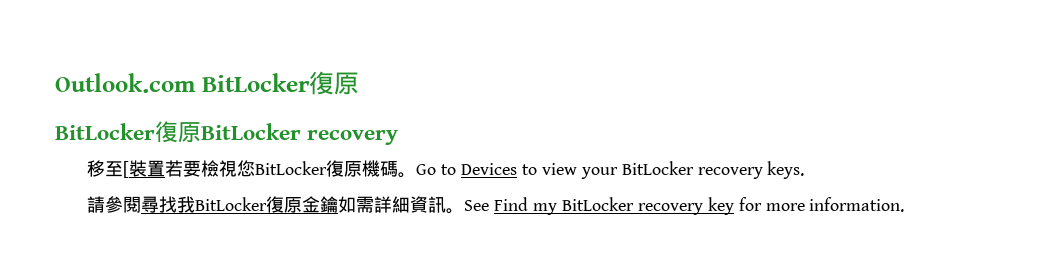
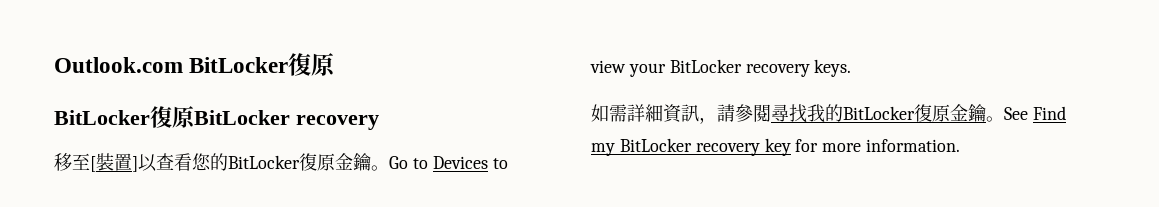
- 移至[裝置若要檢視您BitLocker復原機碼。
+ 移至[裝置]以查看您的BitLocker復原金鑰。
- 請參閱尋找我BitLocker復原金鑰如需詳細資訊。
+ 如需詳細資訊，請參閱尋找我的BitLocker復原金鑰。

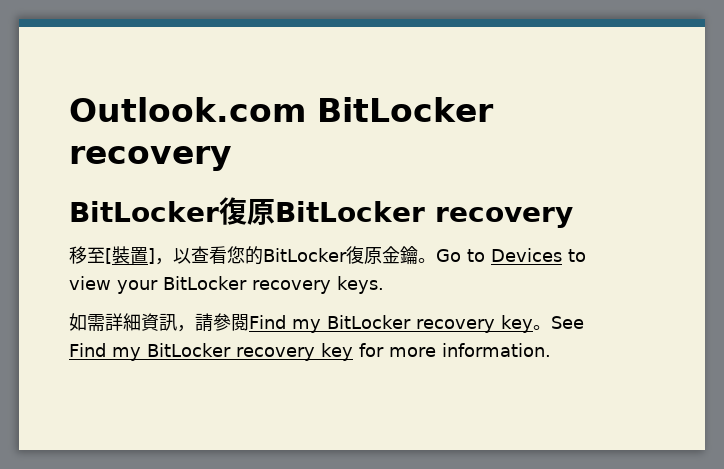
- Outlook.com BitLocker復原
+ Outlook.com BitLocker recovery
- 移至[裝置]以查看您的BitLocker復原金鑰。
+ 移至[裝置]，以查看您的BitLocker復原金鑰。
- 如需詳細資訊，請參閱尋找我的BitLocker復原金鑰。
+ 如需詳細資訊，請參閱Find my BitLocker recovery key。

